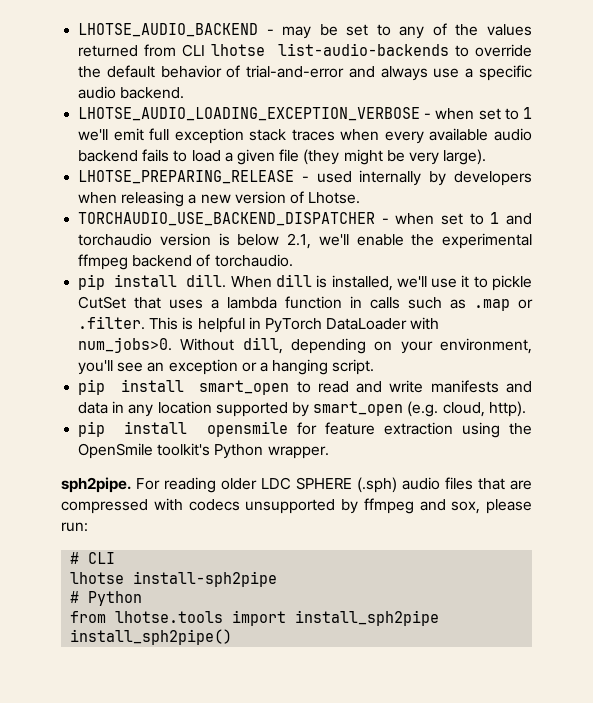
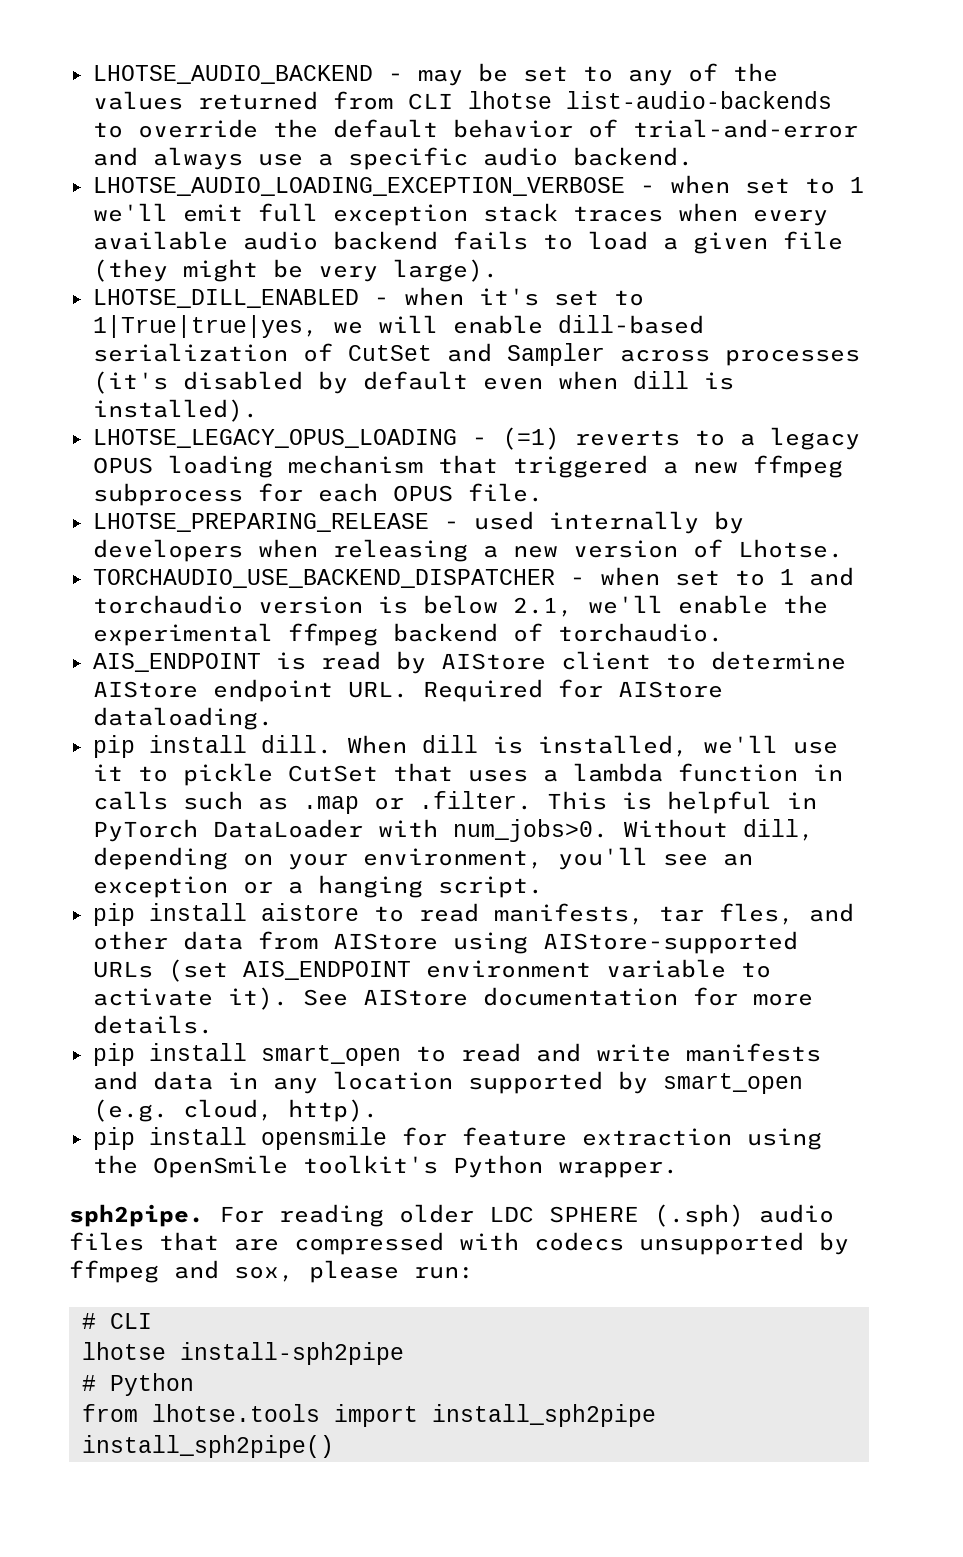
+ LHOTSE_DILL_ENABLED - when it's set to 1|True|true|yes, we will enable dill-based serialization of CutSet and Sampler across processes (it's disabled by default even when dill is installed).
+ LHOTSE_LEGACY_OPUS_LOADING - (=1) reverts to a legacy OPUS loading mechanism that triggered a new ffmpeg subprocess for each OPUS file.
+ AIS_ENDPOINT is read by AIStore client to determine AIStore endpoint URL. Required for AIStore dataloading.
+ pip install aistore to read manifests, tar fles, and other data from AIStore using AIStore-supported URLs (set AIS_ENDPOINT environment variable to activate it). See AIStore documentation for more details.

